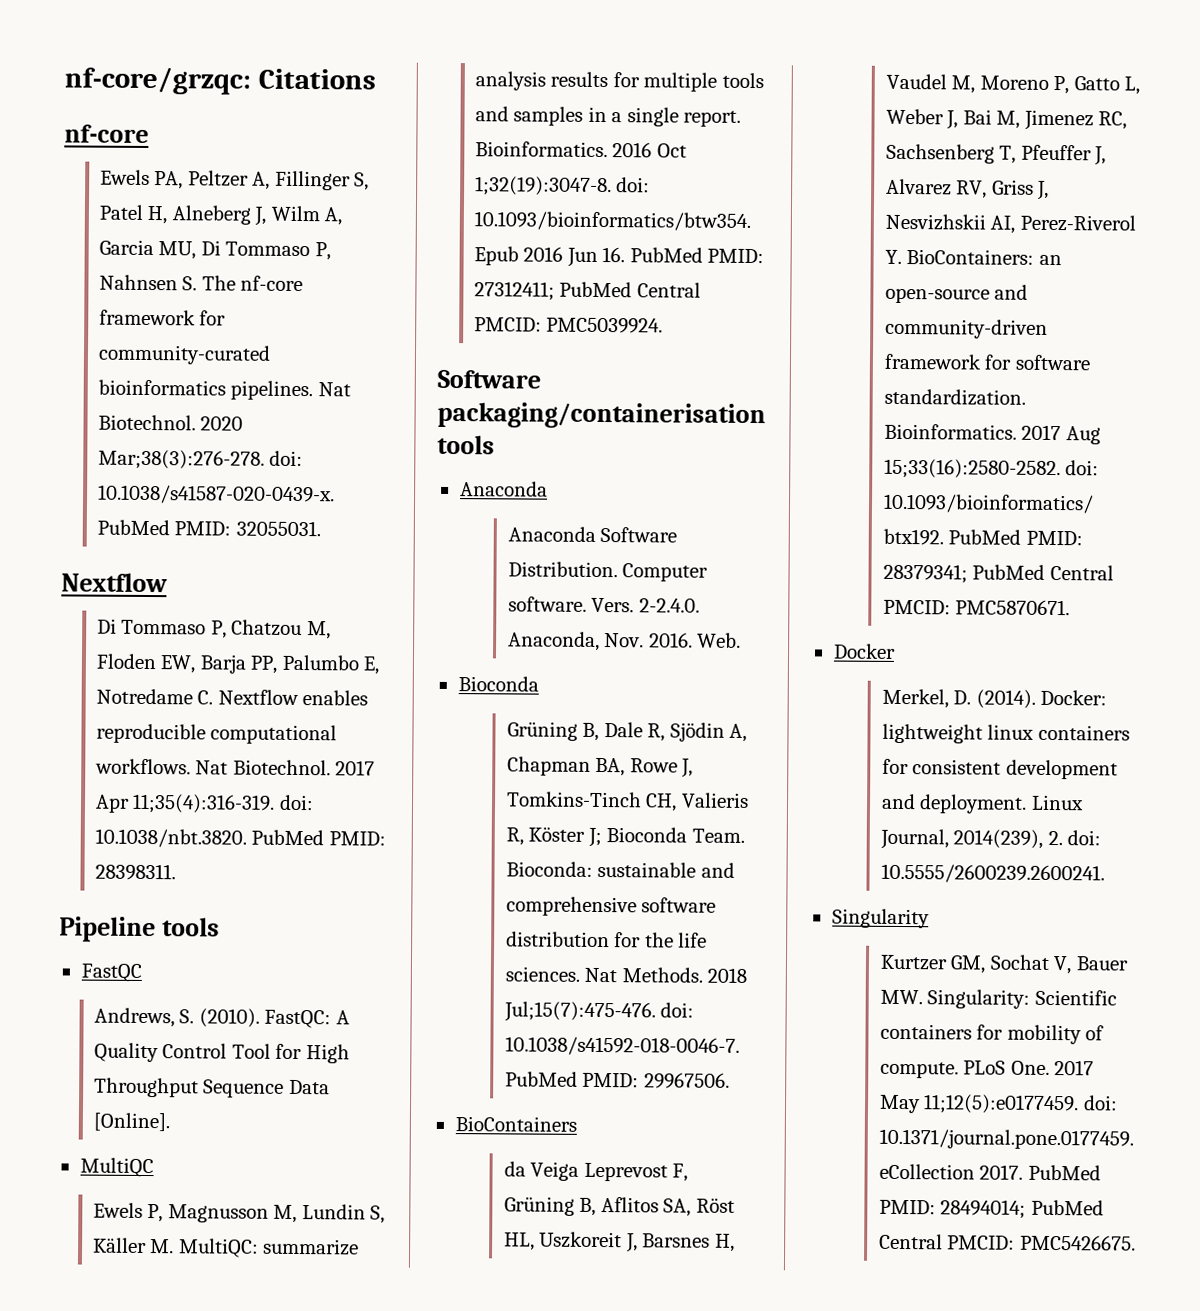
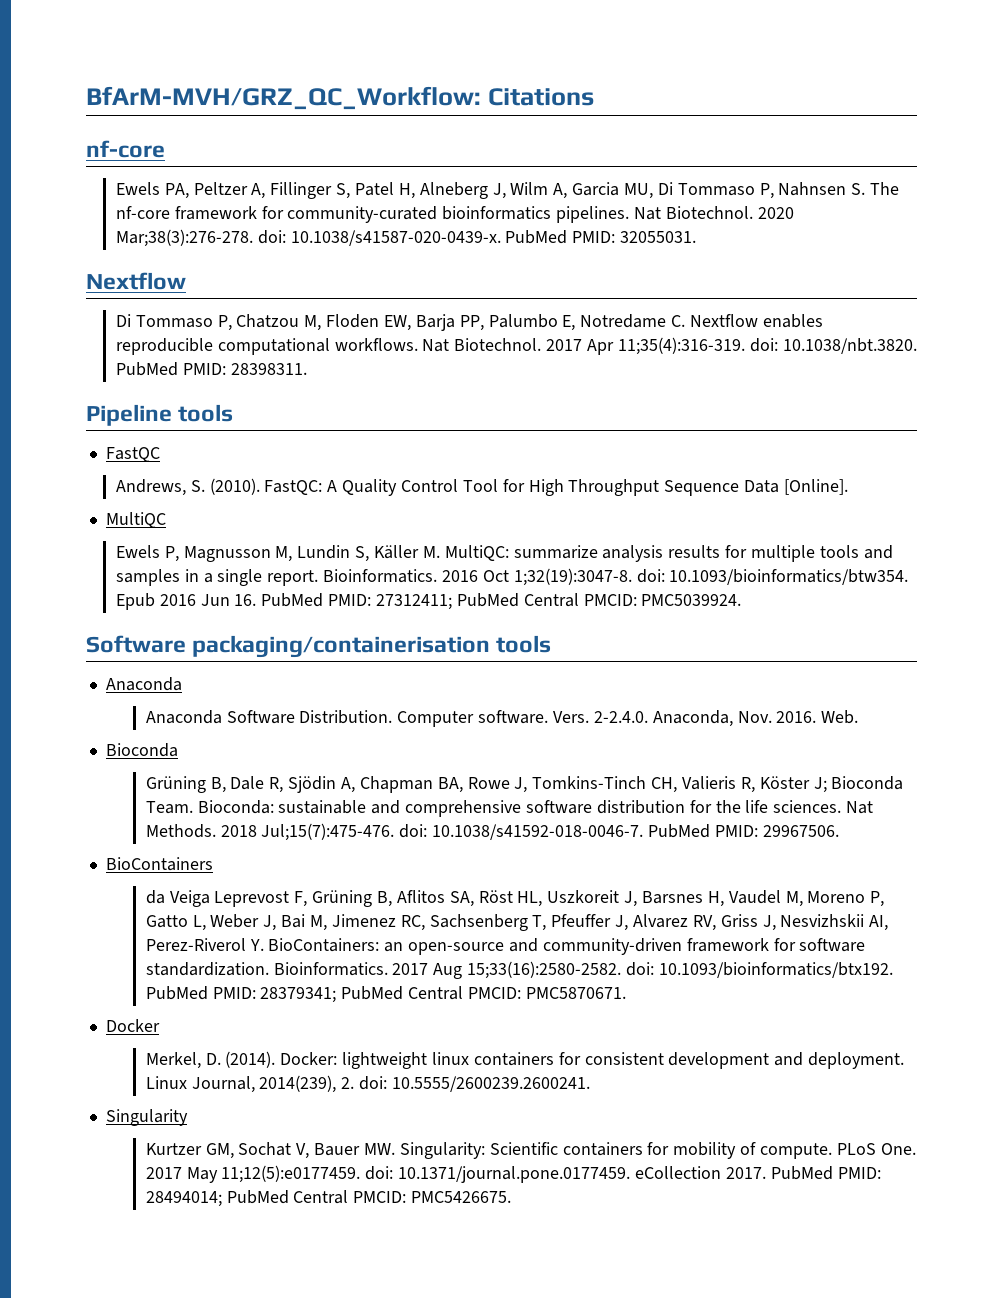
- nf-core/grzqc: Citations
+ BfArM-MVH/GRZ_QC_Workflow: Citations

